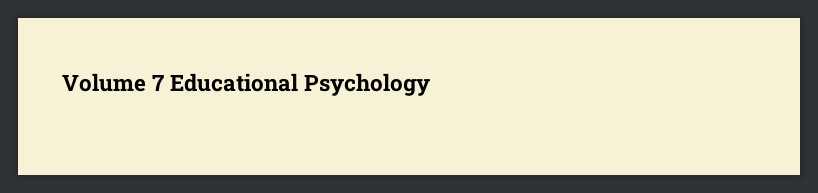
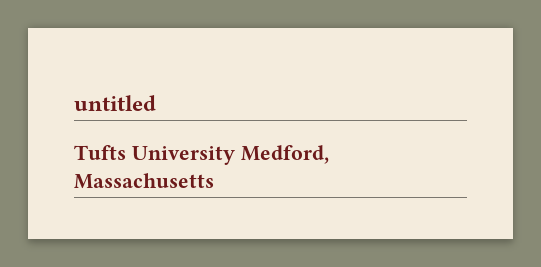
- Volume 7 Educational Psychology
+ untitled
+ Tufts University Medford, Massachusetts

